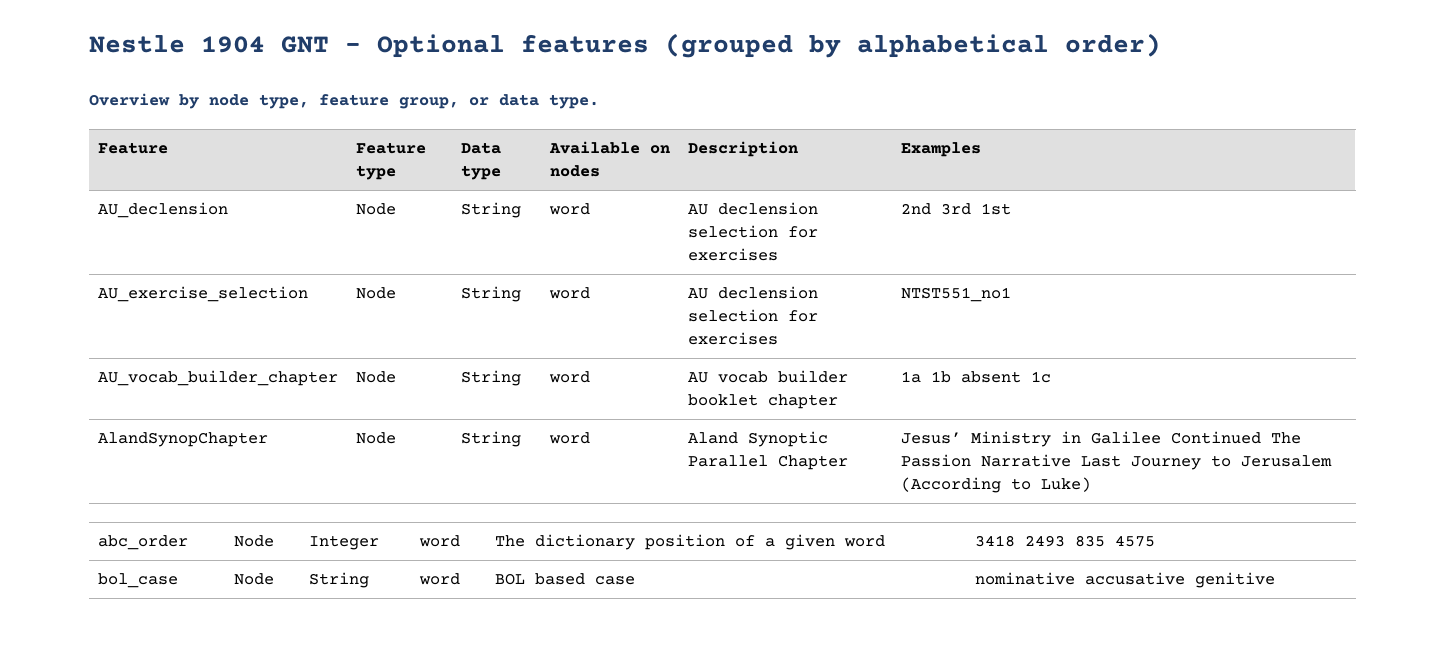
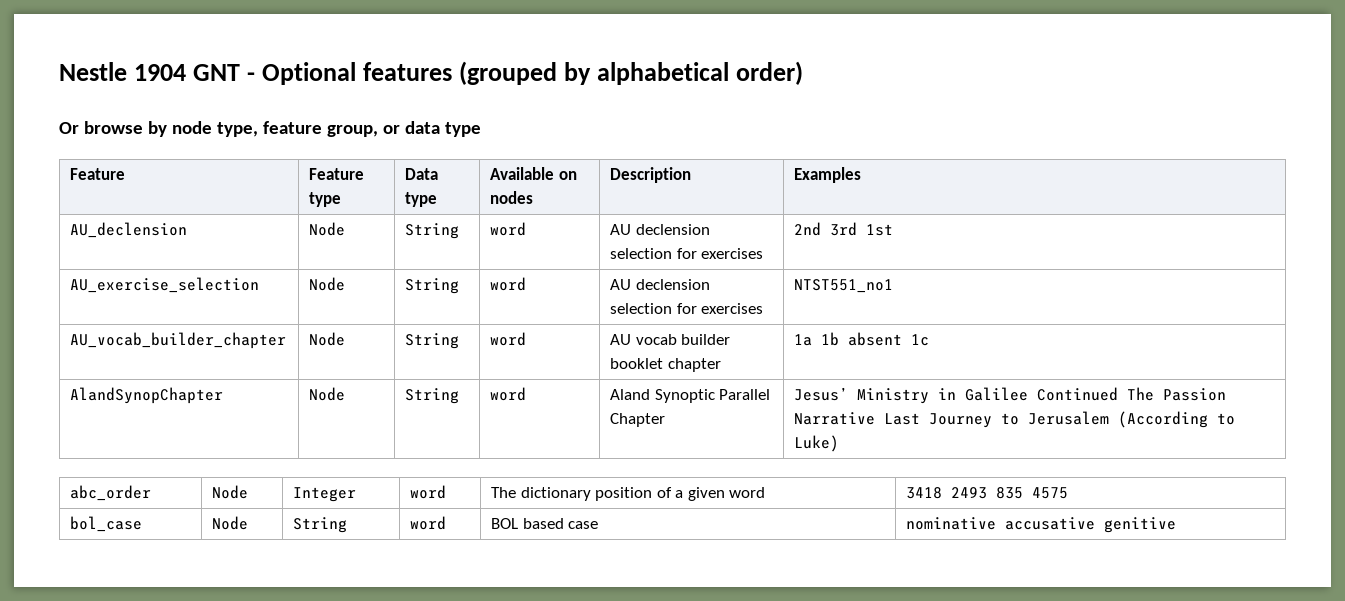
- Overview by node type, feature group, or data type.
+ Or browse by node type, feature group, or data type

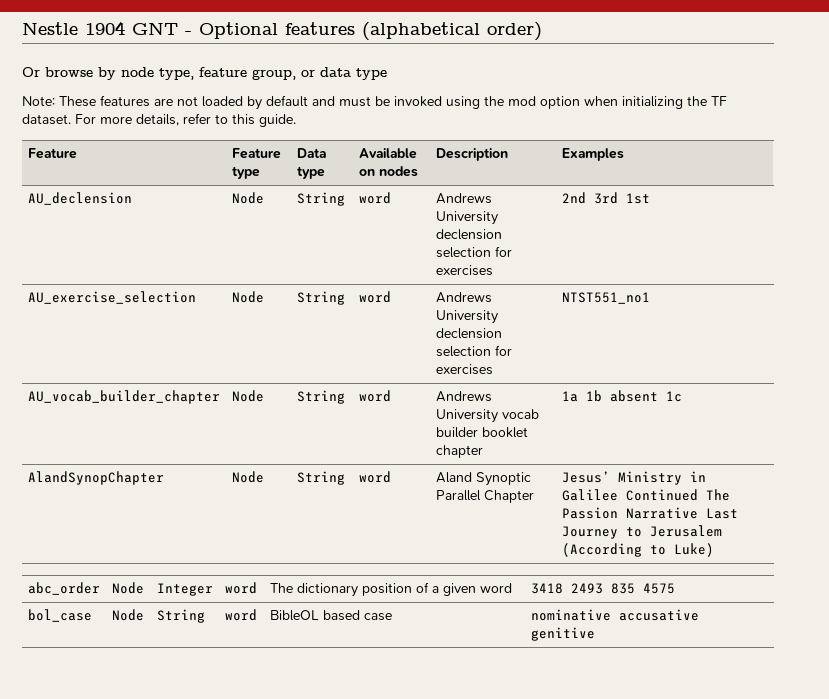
- Nestle 1904 GNT - Optional features (grouped by alphabetical order)
+ Nestle 1904 GNT - Optional features (alphabetical order)
+ Note: These features are not loaded by default and must be invoked using the mod option when initializing the TF dataset. For more details, refer to this guide.
- AU_declension | Node | String | word | AU declension selection for exercises | 2nd 3rd 1st
+ AU_declension | Node | String | word | Andrews University declension selection for exercises | 2nd 3rd 1st
- AU_exercise_selection | Node | String | word | AU declension selection for exercises | NTST551_no1
+ AU_exercise_selection | Node | String | word | Andrews University declension selection for exercises | NTST551_no1
- AU_vocab_builder_chapter | Node | String | word | AU vocab builder booklet chapter | 1a 1b absent 1c
+ AU_vocab_builder_chapter | Node | String | word | Andrews University vocab builder booklet chapter | 1a 1b absent 1c
- bol_case | Node | String | word | BOL based case | nominative accusative genitive
+ bol_case | Node | String | word | BibleOL based case | nominative accusative genitive

